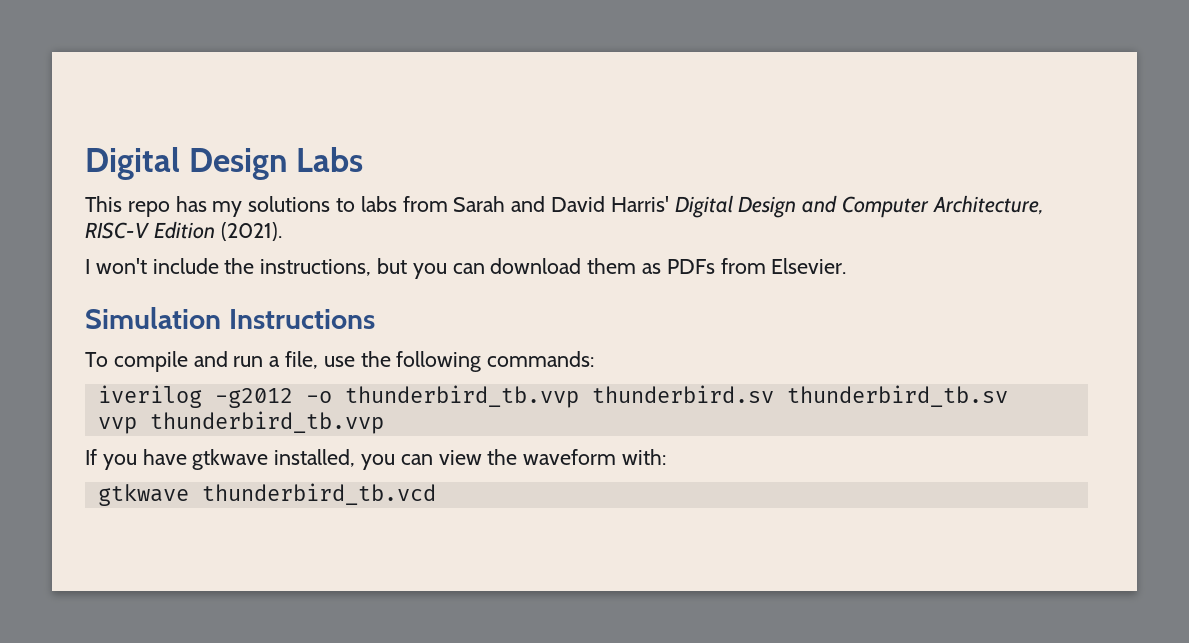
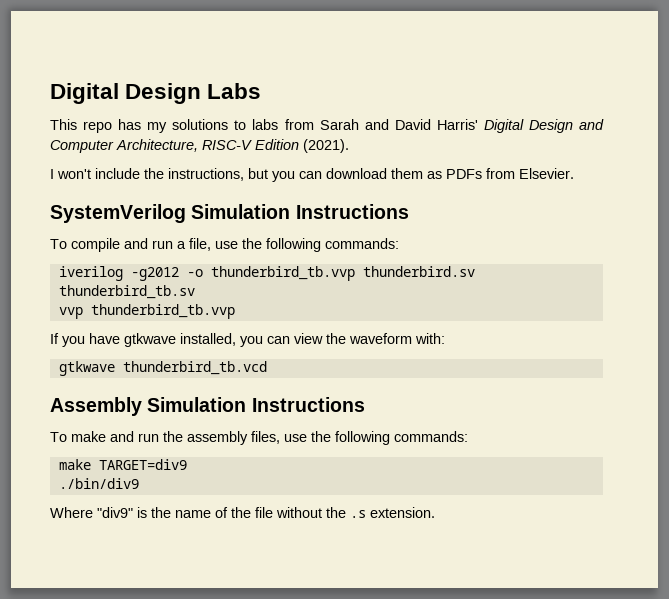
- Simulation Instructions
+ SystemVerilog Simulation Instructions
+ Assembly Simulation Instructions
+ To make and run the assembly files, use the following commands:
+ make TARGET=div9
+ ./bin/div9
+ Where "div9" is the name of the file without the .s extension.

